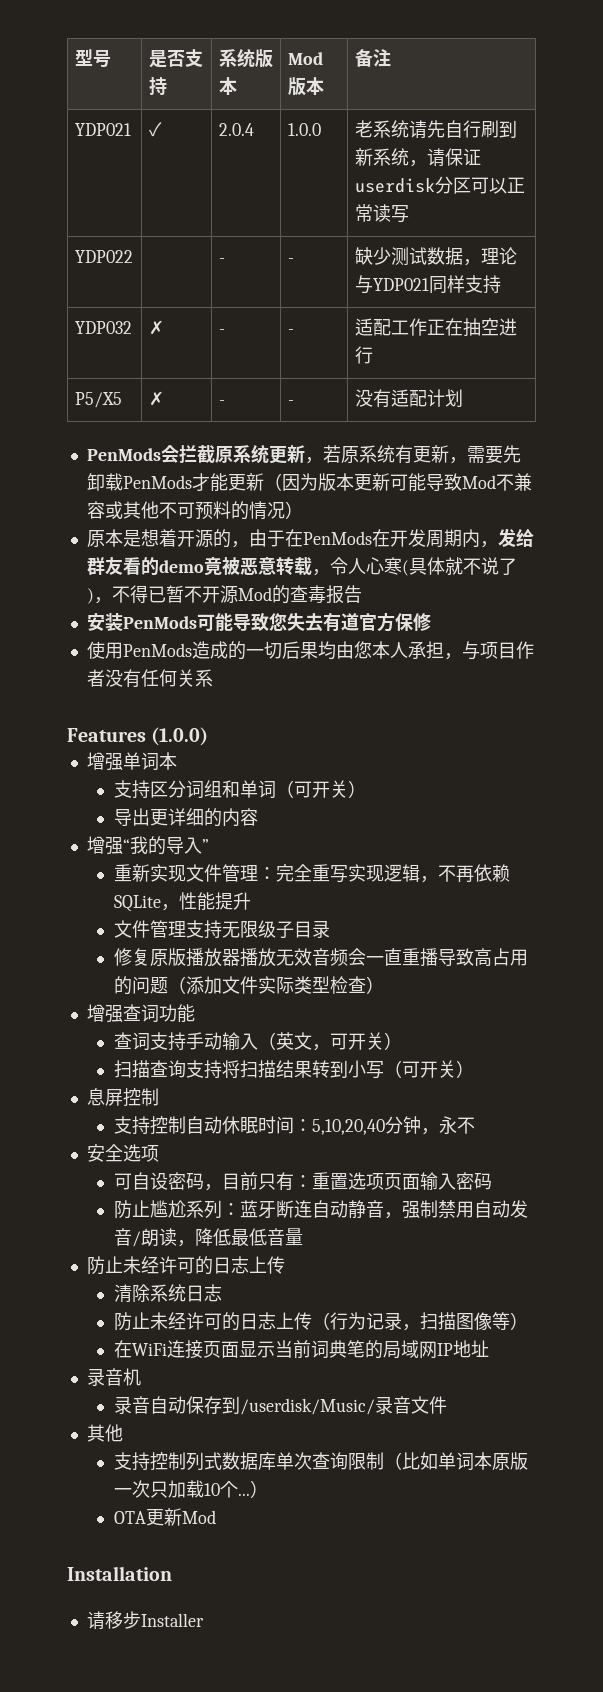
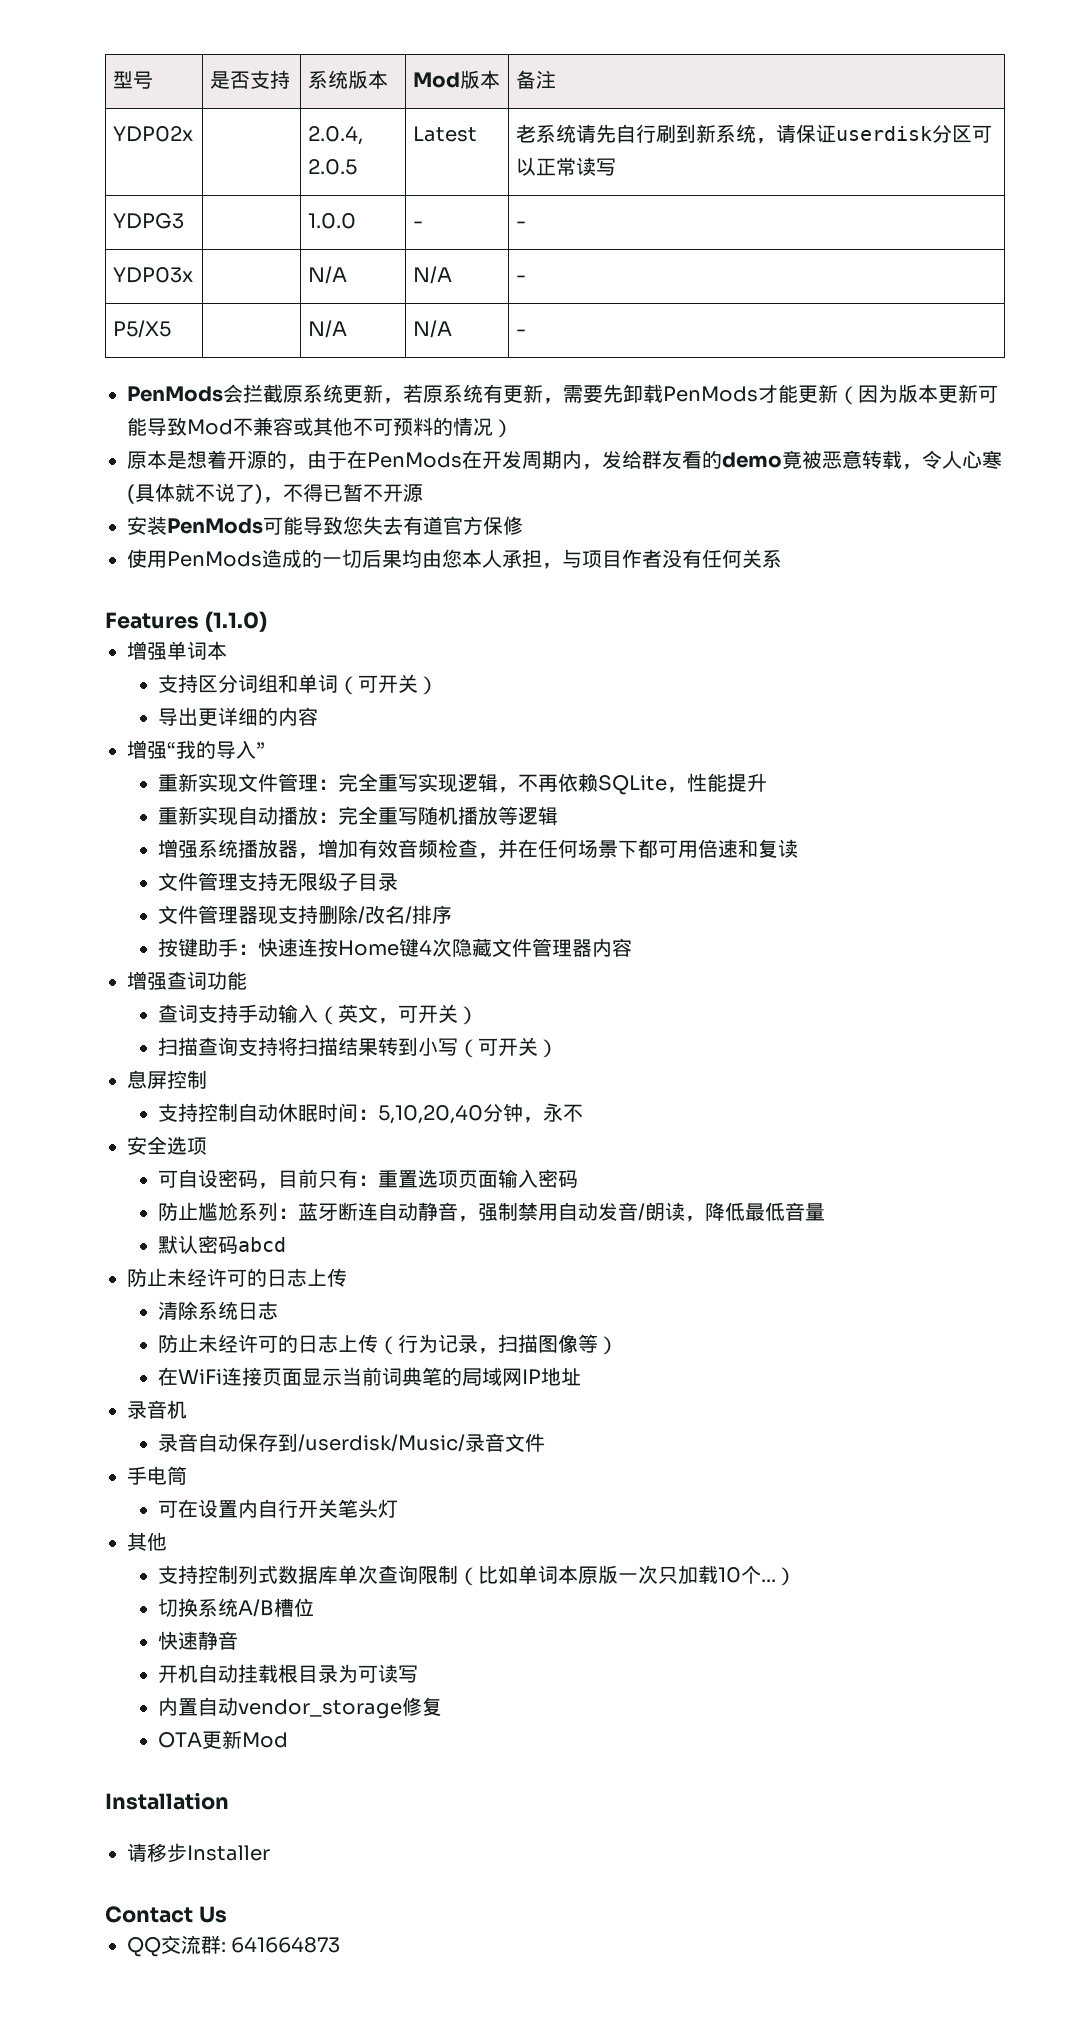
- YDP021 | ✓ | 2.0.4 | 1.0.0 | 老系统请先自行刷到新系统，请保证userdisk分区可以正常读写
+ YDP02x | | 2.0.4, 2.0.5 | Latest | 老系统请先自行刷到新系统，请保证userdisk分区可以正常读写
- YDP022 | | - | - | 缺少测试数据，理论与YDP021同样支持
- YDP032 | ✗ | - | - | 适配工作正在抽空进行
+ YDPG3 | | 1.0.0 | - | -
+ YDP03x | | N/A | N/A | -
- P5/X5 | ✗ | - | - | 没有适配计划
+ P5/X5 | | N/A | N/A | -
- 原本是想着开源的，由于在PenMods在开发周期内，发给群友看的demo竟被恶意转载，令人心寒(具体就不说了)，不得已暂不开源Mod的查毒报告
+ 原本是想着开源的，由于在PenMods在开发周期内，发给群友看的demo竟被恶意转载，令人心寒(具体就不说了)，不得已暂不开源
- Features (1.0.0)
+ Features (1.1.0)
+ 重新实现自动播放：完全重写随机播放等逻辑
+ 增强系统播放器，增加有效音频检查，并在任何场景下都可用倍速和复读
- 修复原版播放器播放无效音频会一直重播导致高占用的问题（添加文件实际类型检查）
+ 文件管理器现支持删除/改名/排序
+ 按键助手：快速连按Home键4次隐藏文件管理器内容
+ 默认密码abcd
+ 手电筒
+ 可在设置内自行开关笔头灯
+ 切换系统A/B槽位
+ 快速静音
+ 开机自动挂载根目录为可读写
+ 内置自动vendor_storage修复
+ Contact Us
+ QQ交流群: 641664873

